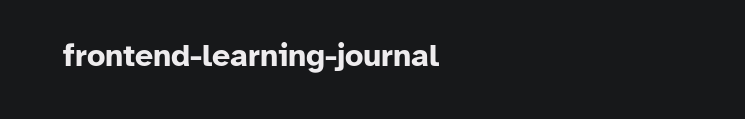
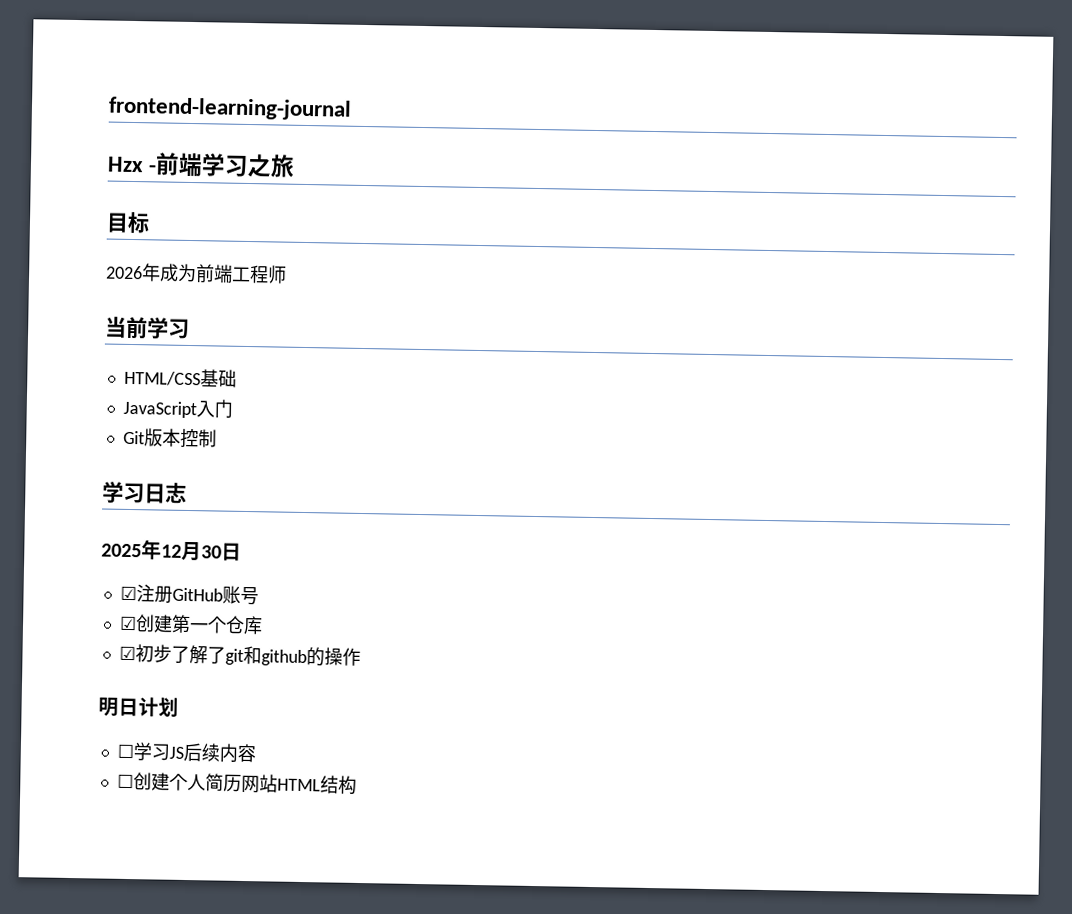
+ Hzx -前端学习之旅
+ 目标
+ 2026年成为前端工程师
+ 当前学习
+ HTML/CSS基础
+ JavaScript入门
+ Git版本控制
+ 学习日志
+ 2025年12月30日
+ ☑注册GitHub账号
+ ☑创建第一个仓库
+ ☑初步了解了git和github的操作
+ 明日计划
+ ☐学习JS后续内容
+ ☐创建个人简历网站HTML结构

